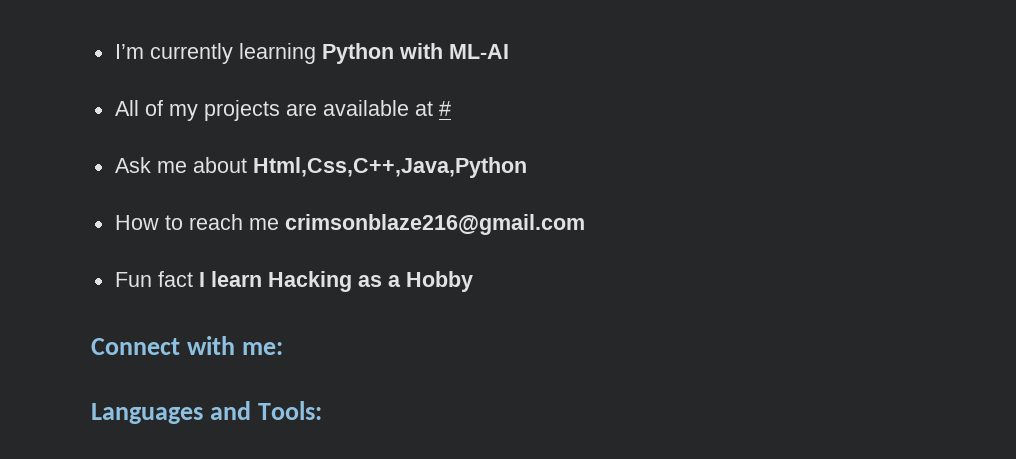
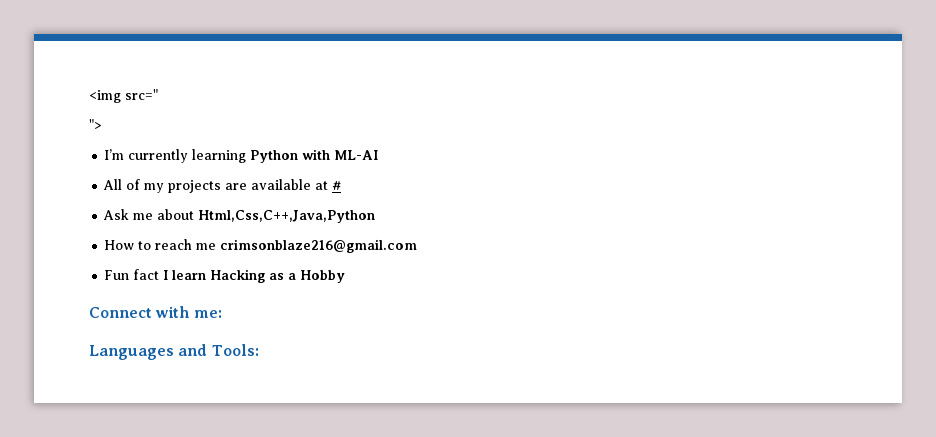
+ <img src="
+ ">

